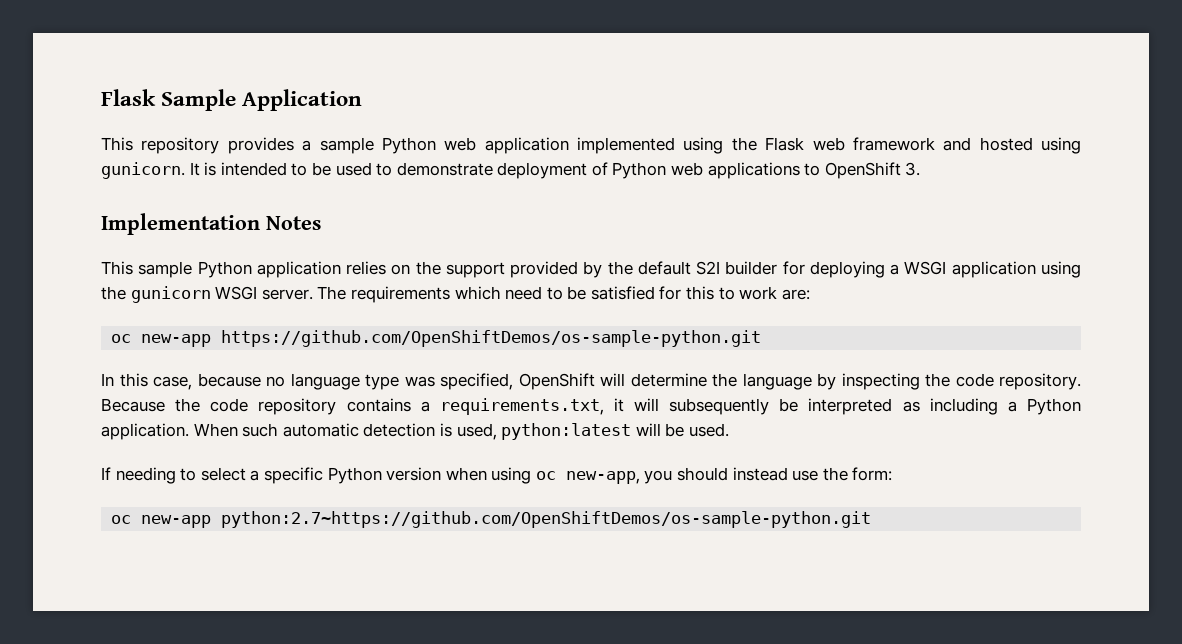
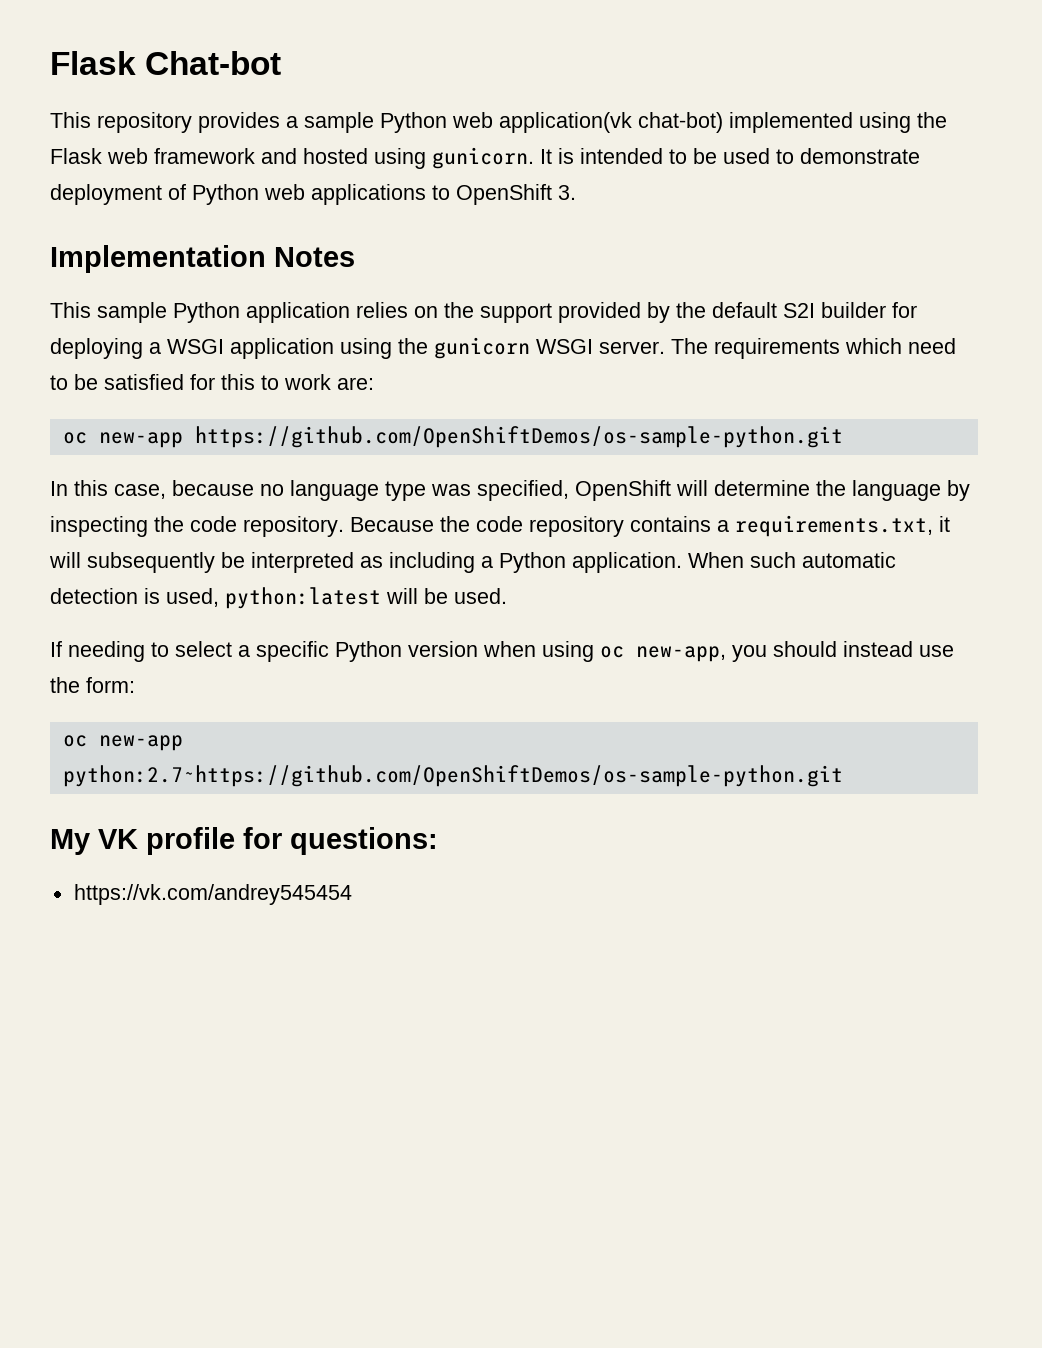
- Flask Sample Application
+ Flask Chat-bot
- This repository provides a sample Python web application implemented using the Flask web framework and hosted using gunicorn.
+ This repository provides a sample Python web application(vk chat-bot) implemented using the Flask web framework and hosted using gunicorn.
+ My VK profile for questions:
+ https://vk.com/andrey545454

